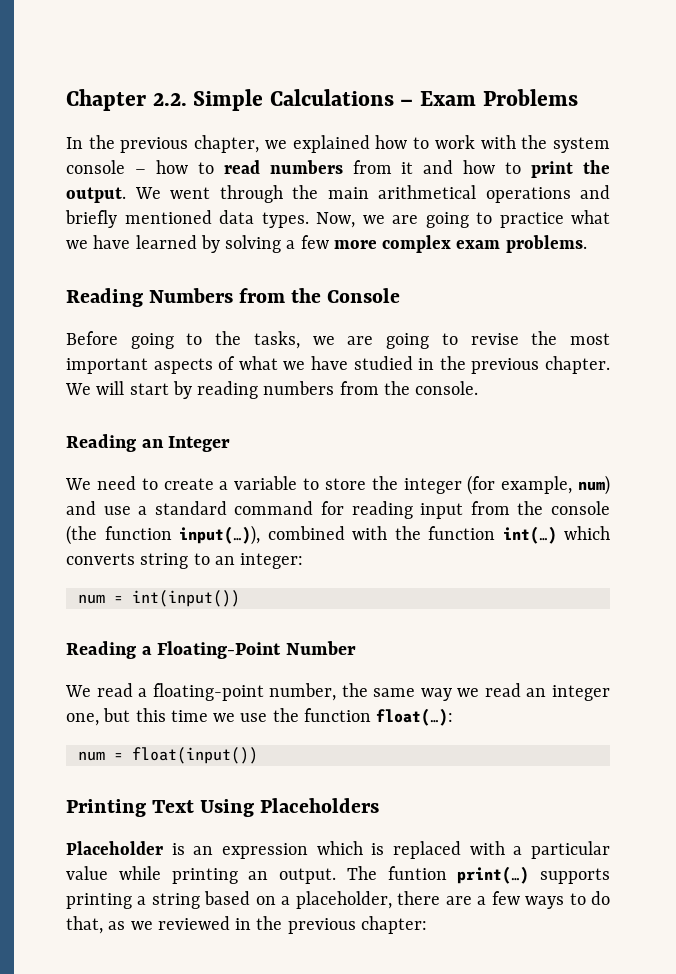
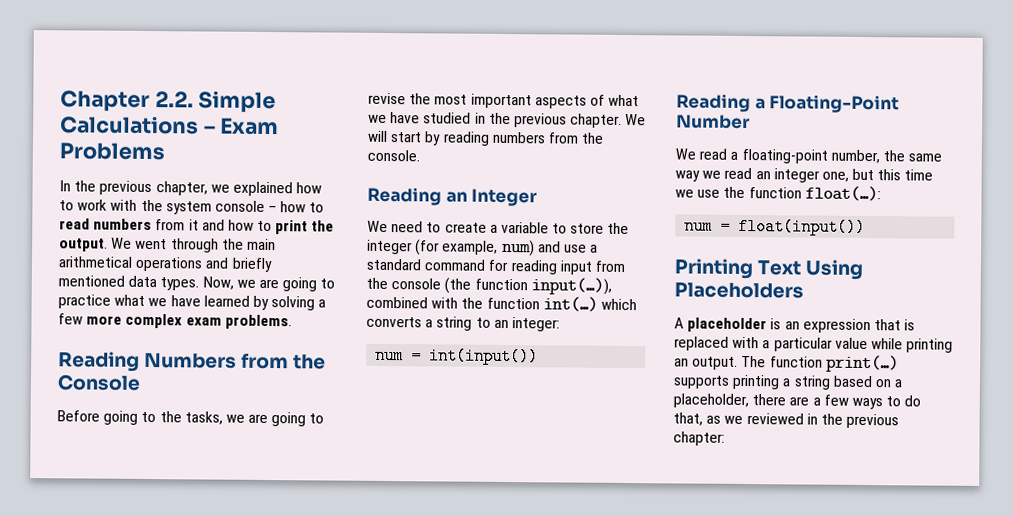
- We need to create a variable to store the integer (for example, num) and use a standard command for reading input from the console (the function input(…)), combined with the function int(…) which converts string to an integer:
+ We need to create a variable to store the integer (for example, num) and use a standard command for reading input from the console (the function input(…)), combined with the function int(…) which converts a string to an integer:
- Placeholder is an expression which is replaced with a particular value while printing an output.
+ A placeholder is an expression that is replaced with a particular value while printing an output.
- The funtion print(…) supports printing a string based on a placeholder, there are a few ways to do that, as we reviewed in the previous chapter:
+ The function print(…) supports printing a string based on a placeholder, there are a few ways to do that, as we reviewed in the previous chapter:

